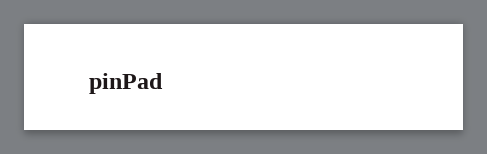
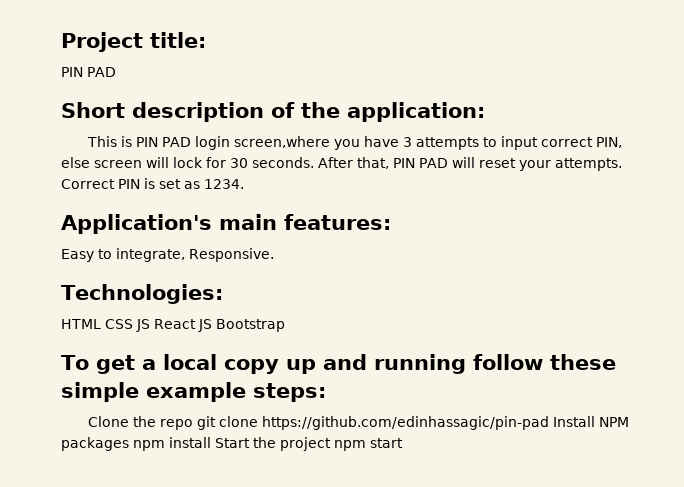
- pinPad
+ Project title:
+ PIN PAD
+ Short description of the application:
+ This is PIN PAD login screen,where you have 3 attempts to input correct PIN, else screen will lock for 30 seconds. After that, PIN PAD will reset your attempts. Correct PIN is set as 1234.
+ Application's main features:
+ Easy to integrate, Responsive.
+ Technologies:
+ HTML CSS JS React JS Bootstrap
+ To get a local copy up and running follow these simple example steps:
+ Clone the repo git clone https://github.com/edinhassagic/pin-pad Install NPM packages npm install Start the project npm start

